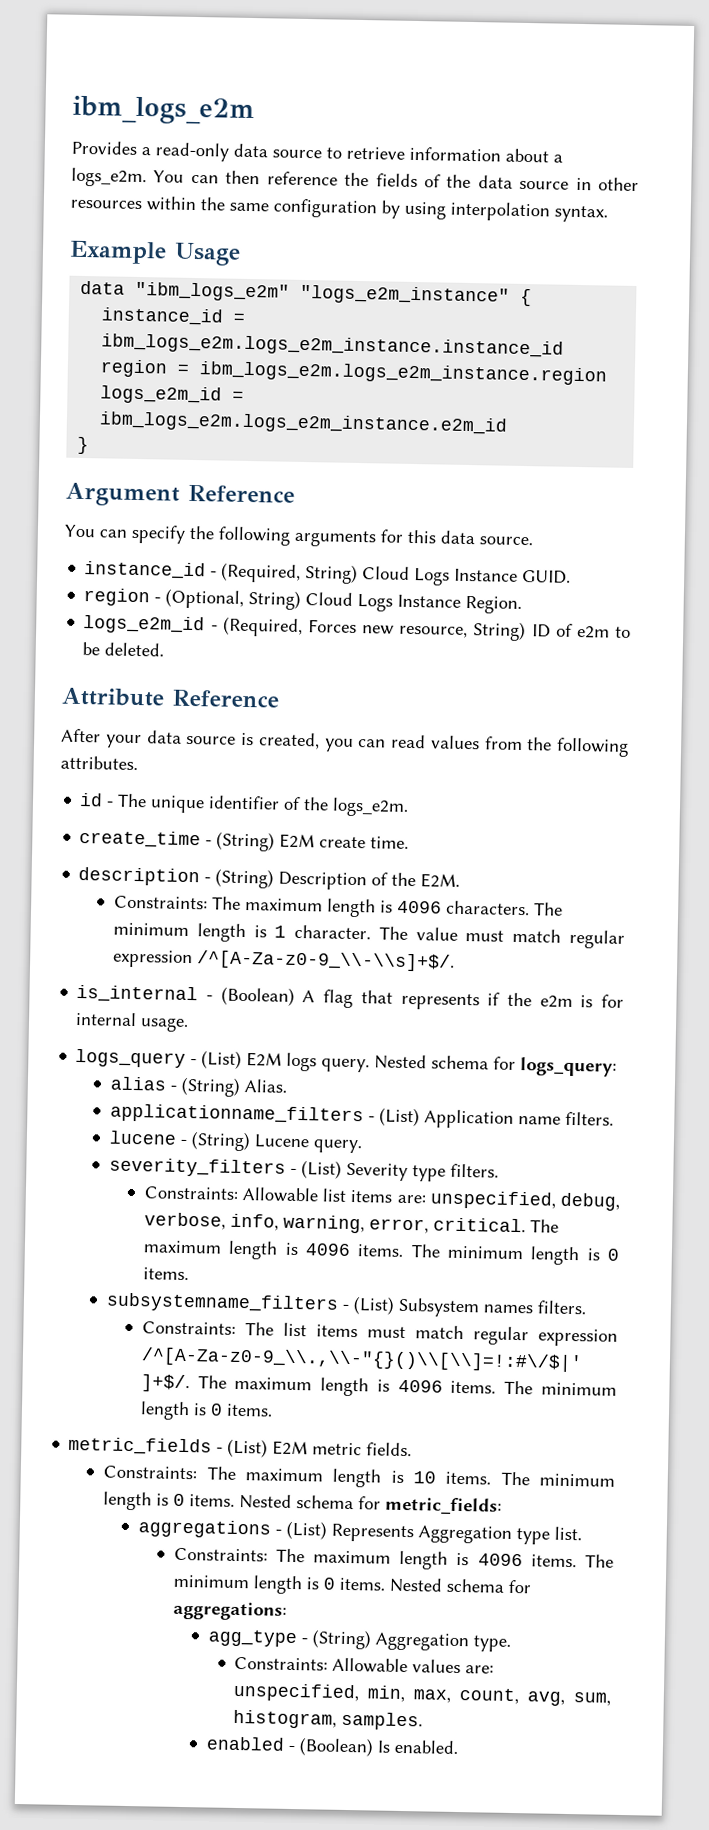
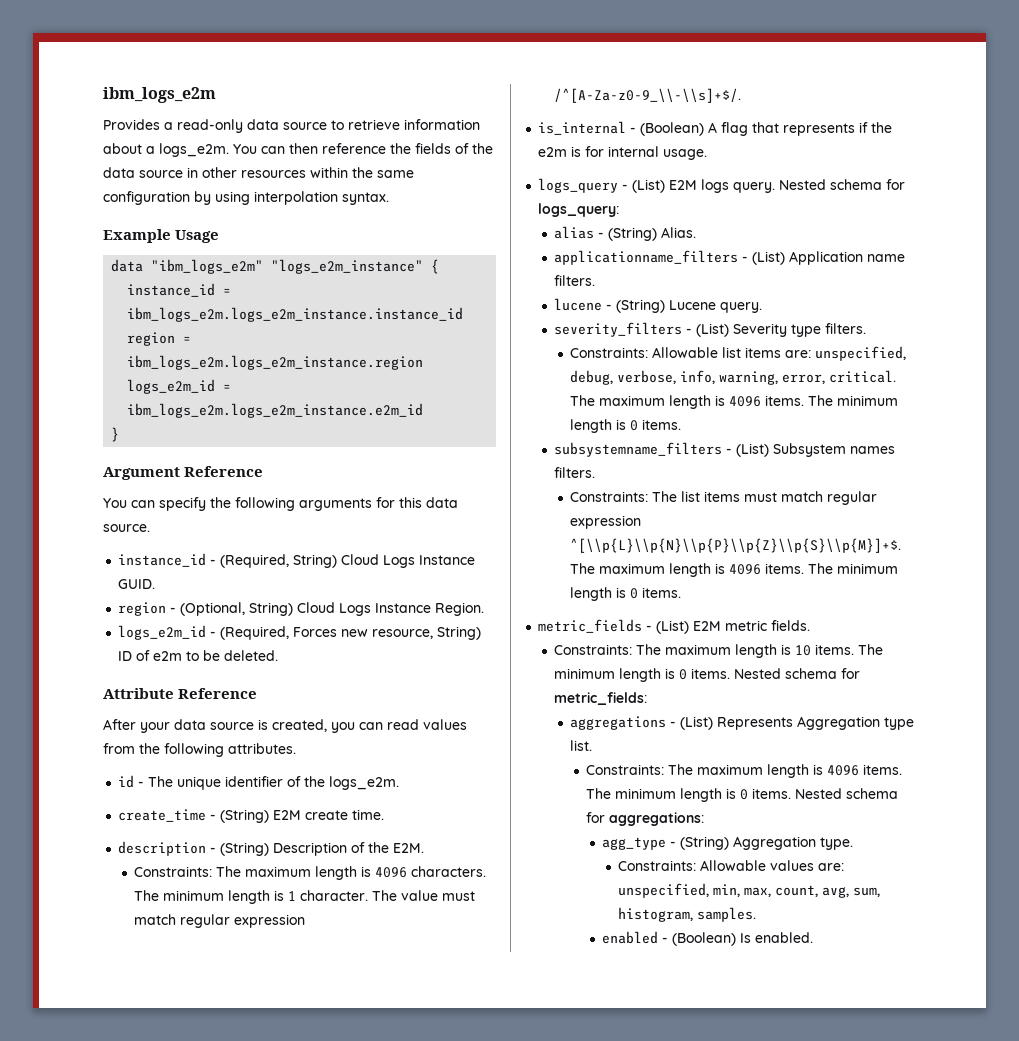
- Constraints: The list items must match regular expression /^[A-Za-z0-9_\\.,\\-"{}()\\[\\]=!:#\/$|' ]+$/.
+ Constraints: The list items must match regular expression ^[\\p{L}\\p{N}\\p{P}\\p{Z}\\p{S}\\p{M}]+$.

